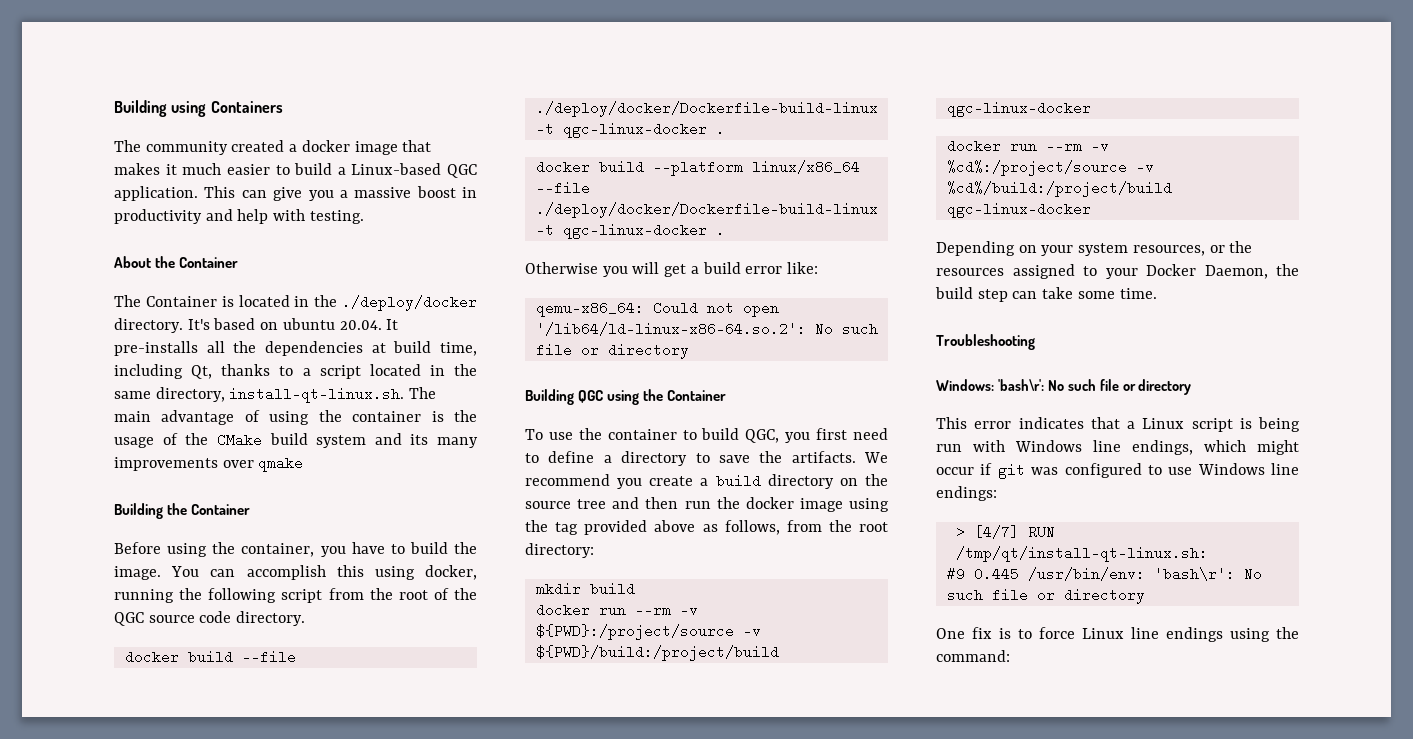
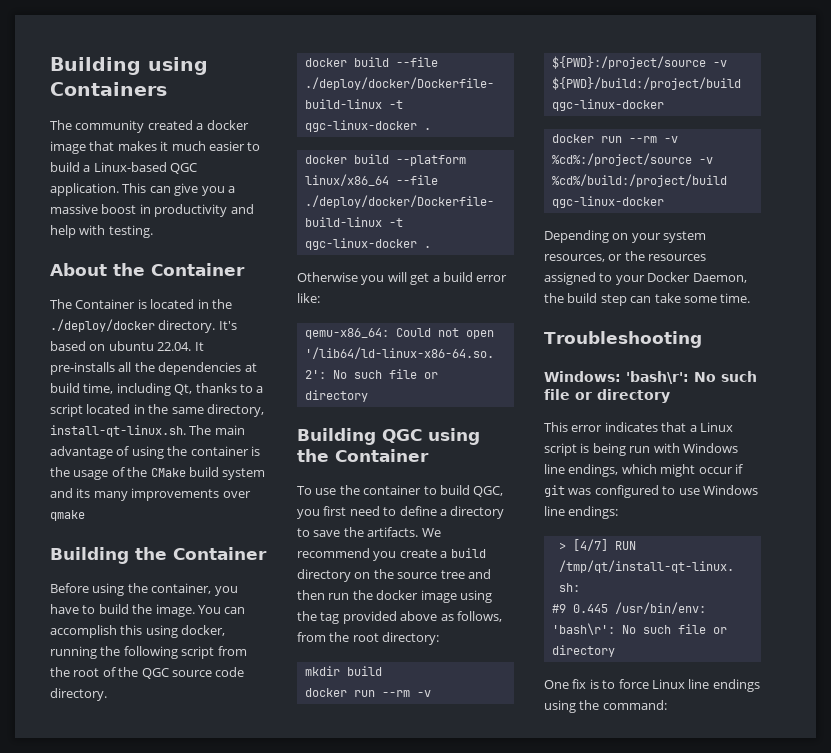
- It's based on ubuntu 20.04. It pre-installs all the dependencies at build time, including Qt, thanks to a script located in the same directory, install-qt-linux.sh. The main advantage of using the container is the usage of the CMake build system and its many improvements over qmake
+ It's based on ubuntu 22.04. It pre-installs all the dependencies at build time, including Qt, thanks to a script located in the same directory, install-qt-linux.sh. The main advantage of using the container is the usage of the CMake build system and its many improvements over qmake

